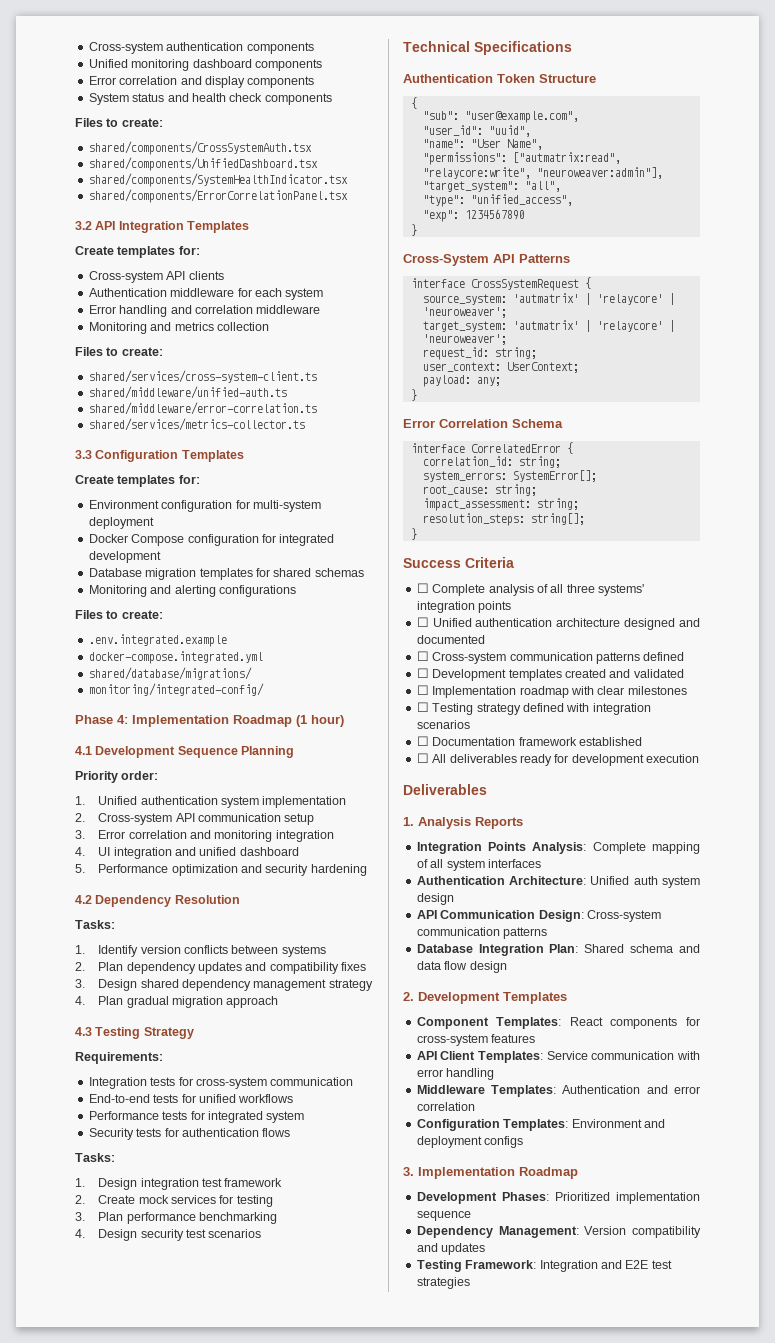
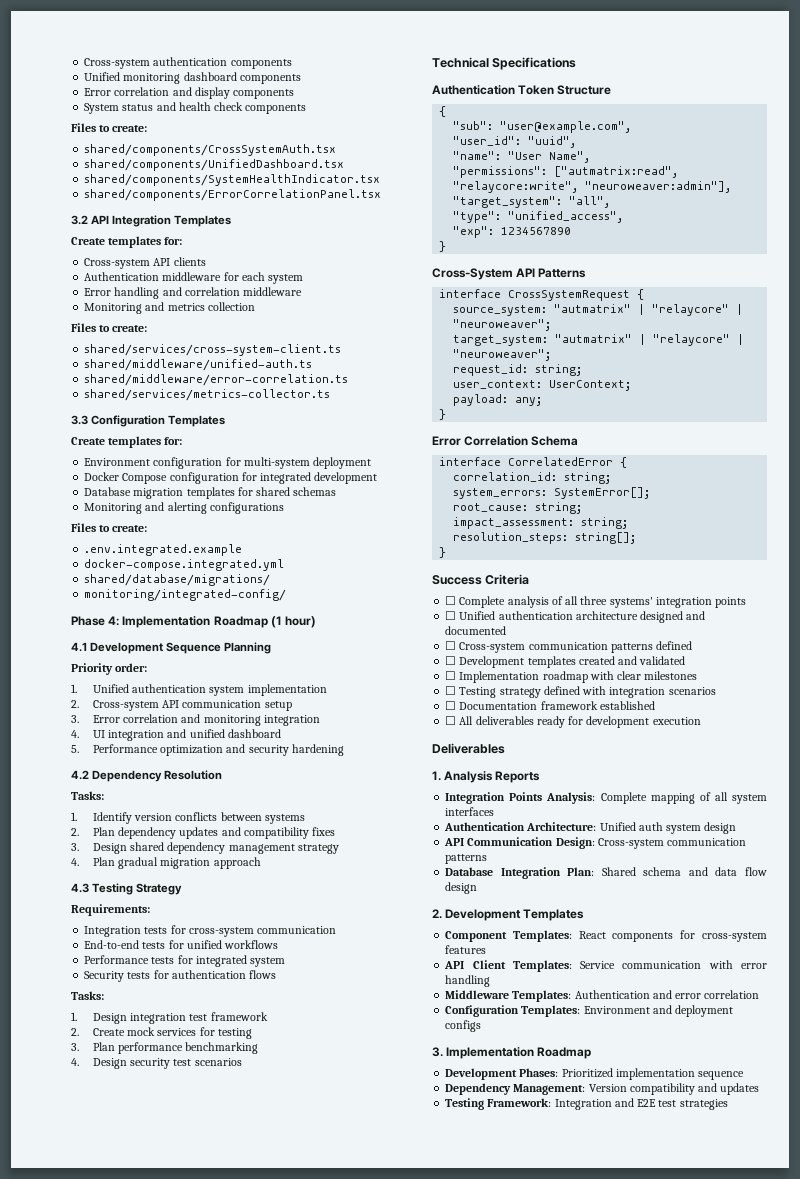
- source_system: 'autmatrix' | 'relaycore' | 'neuroweaver';
- target_system: 'autmatrix' | 'relaycore' | 'neuroweaver';
+ source_system: "autmatrix" | "relaycore" | "neuroweaver";
+ target_system: "autmatrix" | "relaycore" | "neuroweaver";

